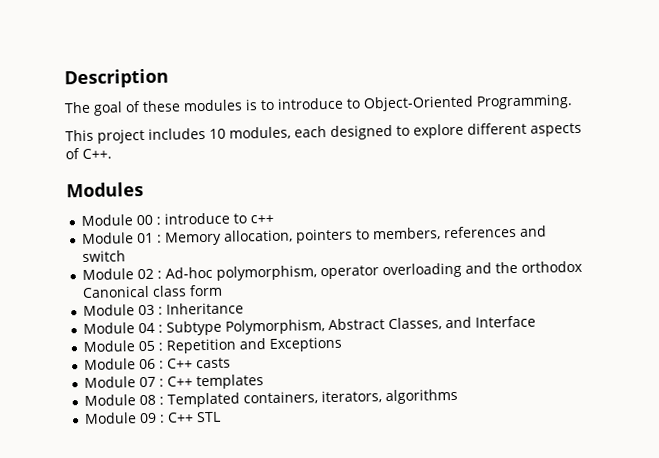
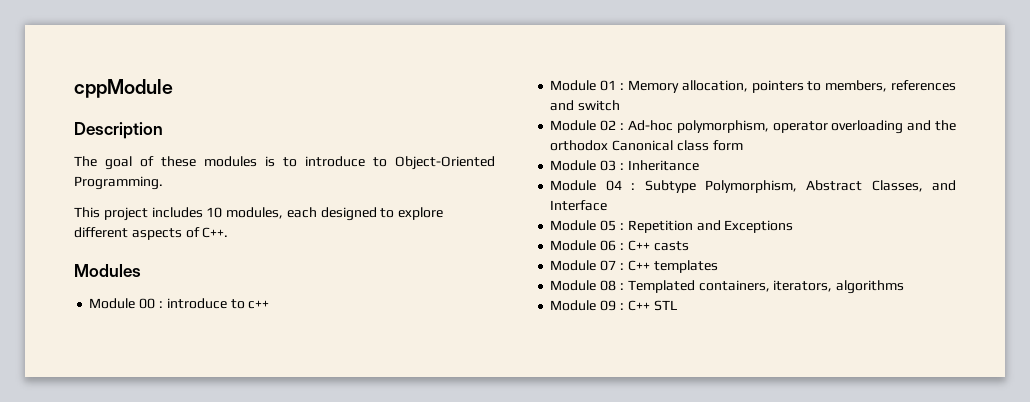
+ cppModule

